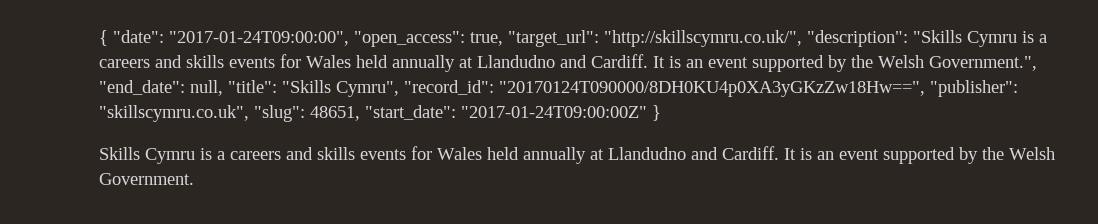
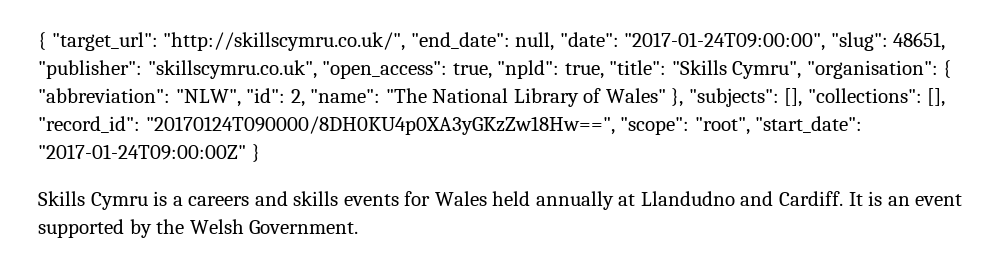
- { "date": "2017-01-24T09:00:00", "open_access": true, "target_url": "http://skillscymru.co.uk/", "description": "Skills Cymru is a careers and skills events for Wales held annually at Llandudno and Cardiff. It is an event supported by the Welsh Government.", "end_date": null, "title": "Skills Cymru", "record_id": "20170124T090000/8DH0KU4p0XA3yGKzZw18Hw==", "publisher": "skillscymru.co.uk", "slug": 48651, "start_date": "2017-01-24T09:00:00Z" }
+ { "target_url": "http://skillscymru.co.uk/", "end_date": null, "date": "2017-01-24T09:00:00", "slug": 48651, "publisher": "skillscymru.co.uk", "open_access": true, "npld": true, "title": "Skills Cymru", "organisation": { "abbreviation": "NLW", "id": 2, "name": "The National Library of Wales" }, "subjects": [], "collections": [], "record_id": "20170124T090000/8DH0KU4p0XA3yGKzZw18Hw==", "scope": "root", "start_date": "2017-01-24T09:00:00Z" }

